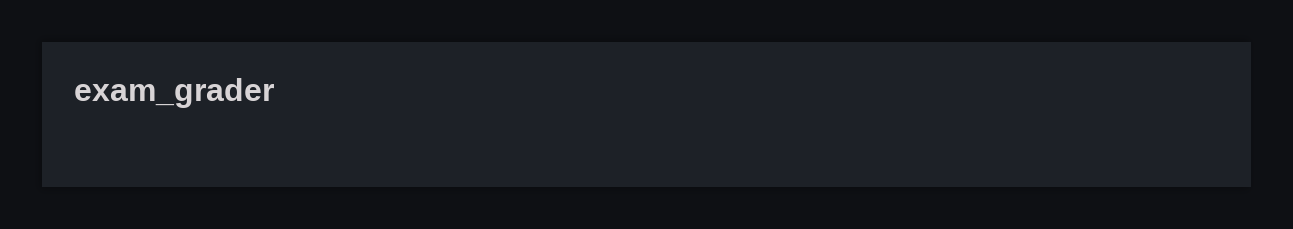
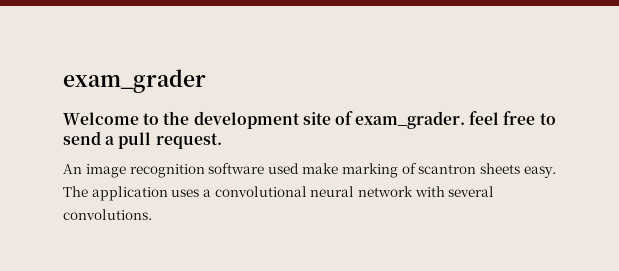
+ Welcome to the development site of exam_grader. feel free to send a pull request.
+ An image recognition software used make marking of scantron sheets easy. The application uses a convolutional neural network with several convolutions.

